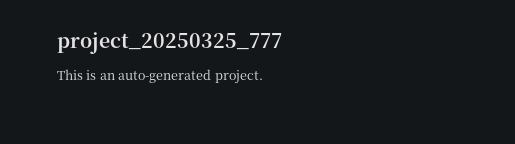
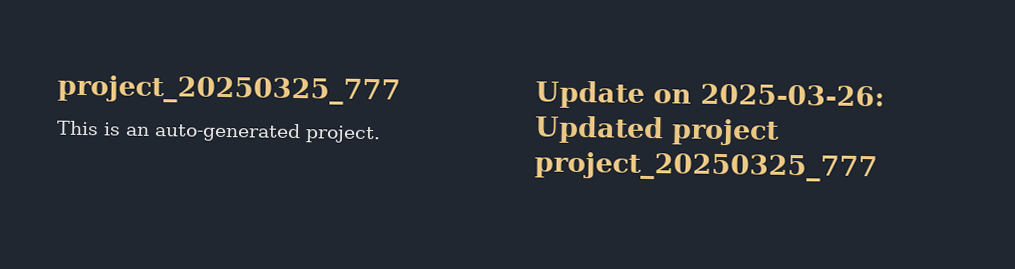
+ Update on 2025-03-26: Updated project project_20250325_777

